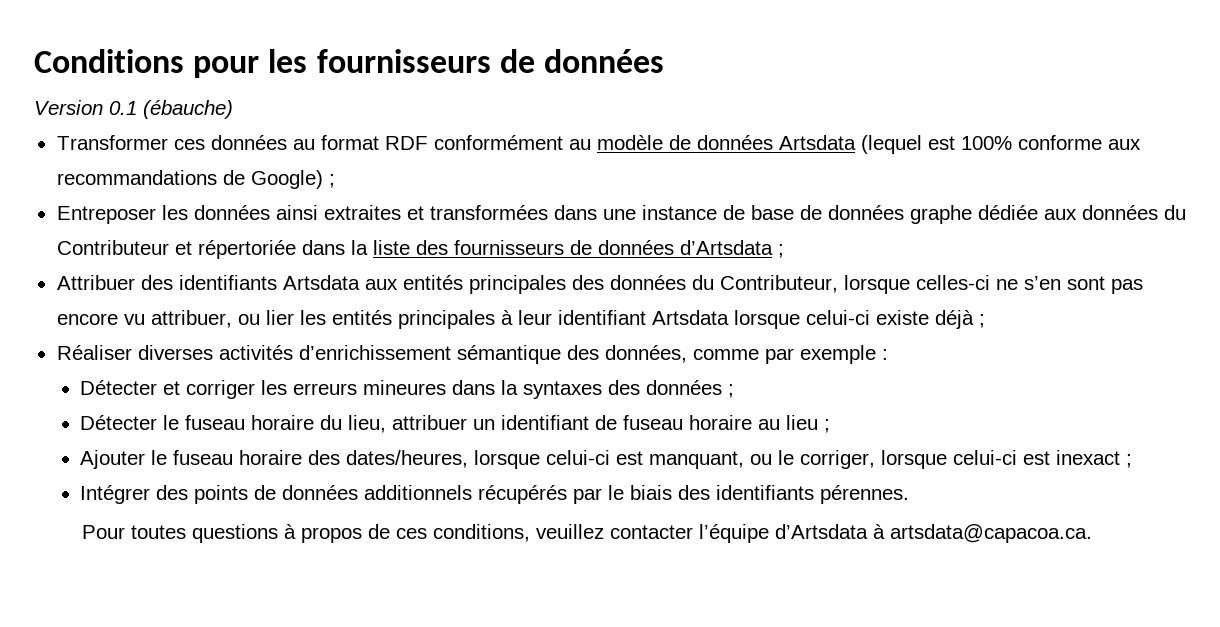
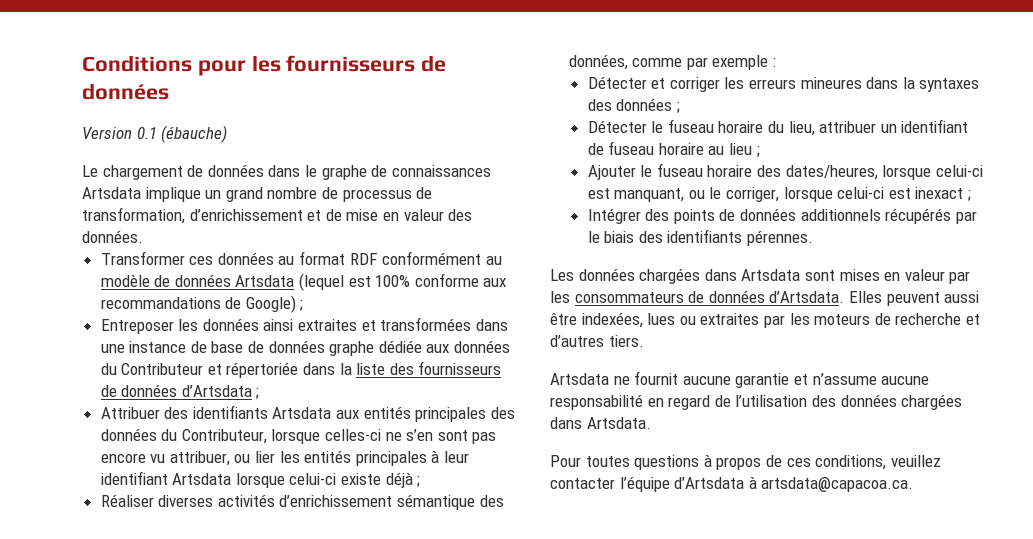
+ Le chargement de données dans le graphe de connaissances Artsdata implique un grand nombre de processus de transformation, d’enrichissement et de mise en valeur des données.
+ Les données chargées dans Artsdata sont mises en valeur par les consommateurs de données d’Artsdata. Elles peuvent aussi être indexées, lues ou extraites par les moteurs de recherche et d’autres tiers.
+ Artsdata ne fournit aucune garantie et n’assume aucune responsabilité en regard de l’utilisation des données chargées dans Artsdata.

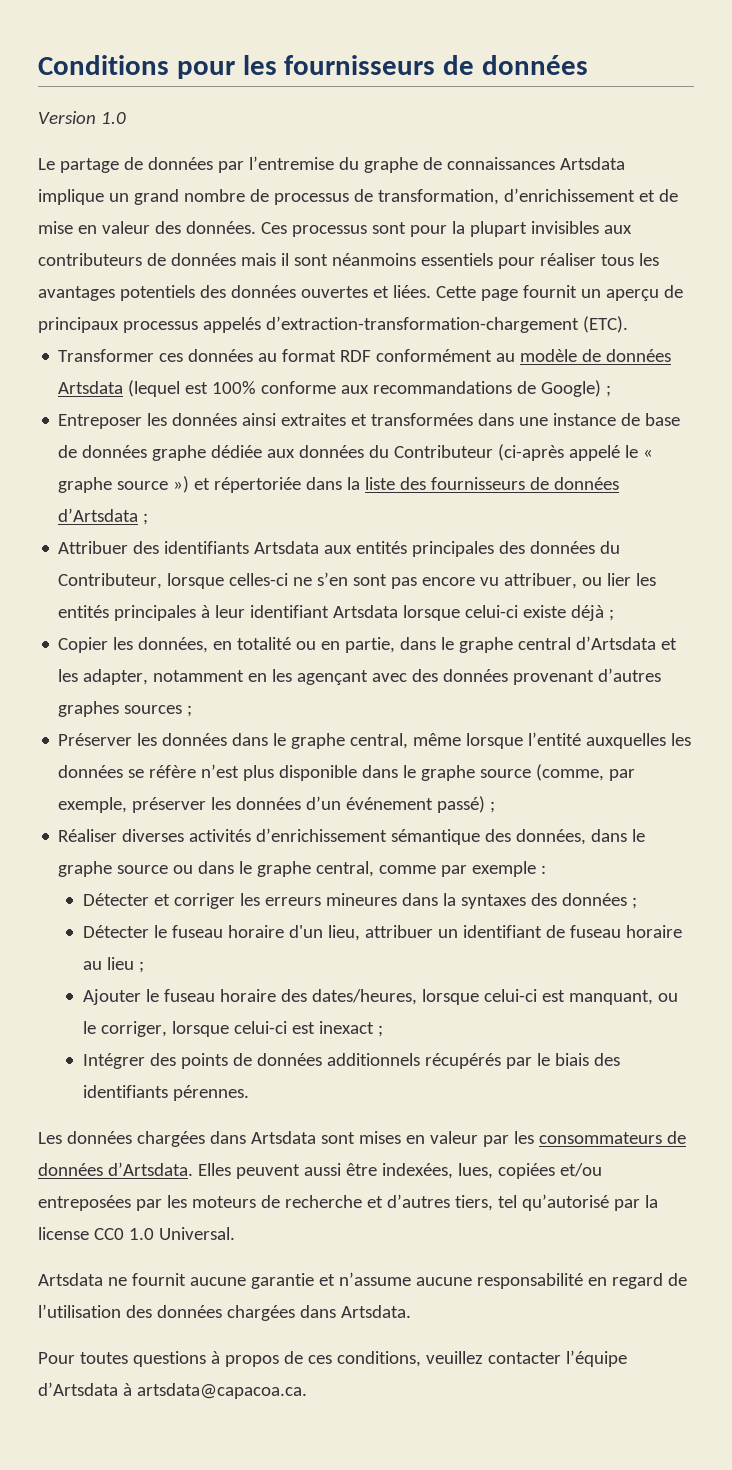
- Version 0.1 (ébauche)
+ Version 1.0
- Le chargement de données dans le graphe de connaissances Artsdata implique un grand nombre de processus de transformation, d’enrichissement et de mise en valeur des données.
+ Le partage de données par l’entremise du graphe de connaissances Artsdata implique un grand nombre de processus de transformation, d’enrichissement et de mise en valeur des données. Ces processus sont pour la plupart invisibles aux contributeurs de données mais il sont néanmoins essentiels pour réaliser tous les avantages potentiels des données ouvertes et liées. Cette page fournit un aperçu de principaux processus appelés d’extraction-transformation-chargement (ETC).
- Entreposer les données ainsi extraites et transformées dans une instance de base de données graphe dédiée aux données du Contributeur et répertoriée dans la liste des fournisseurs de données d’Artsdata ;
+ Entreposer les données ainsi extraites et transformées dans une instance de base de données graphe dédiée aux données du Contributeur (ci-après appelé le « graphe source ») et répertoriée dans la liste des fournisseurs de données d’Artsdata ;
+ Copier les données, en totalité ou en partie, dans le graphe central d’Artsdata et les adapter, notamment en les agençant avec des données provenant d’autres graphes sources ;
+ Préserver les données dans le graphe central, même lorsque l’entité auxquelles les données se réfère n’est plus disponible dans le graphe source (comme, par exemple, préserver les données d’un événement passé) ;
- Réaliser diverses activités d’enrichissement sémantique des données, comme par exemple :
+ Réaliser diverses activités d’enrichissement sémantique des données, dans le graphe source ou dans le graphe central, comme par exemple :
- Détecter le fuseau horaire du lieu, attribuer un identifiant de fuseau horaire au lieu ;
+ Détecter le fuseau horaire d'un lieu, attribuer un identifiant de fuseau horaire au lieu ;
- Elles peuvent aussi être indexées, lues ou extraites par les moteurs de recherche et d’autres tiers.
+ Elles peuvent aussi être indexées, lues, copiées et/ou entreposées par les moteurs de recherche et d’autres tiers, tel qu’autorisé par la license CC0 1.0 Universal.

